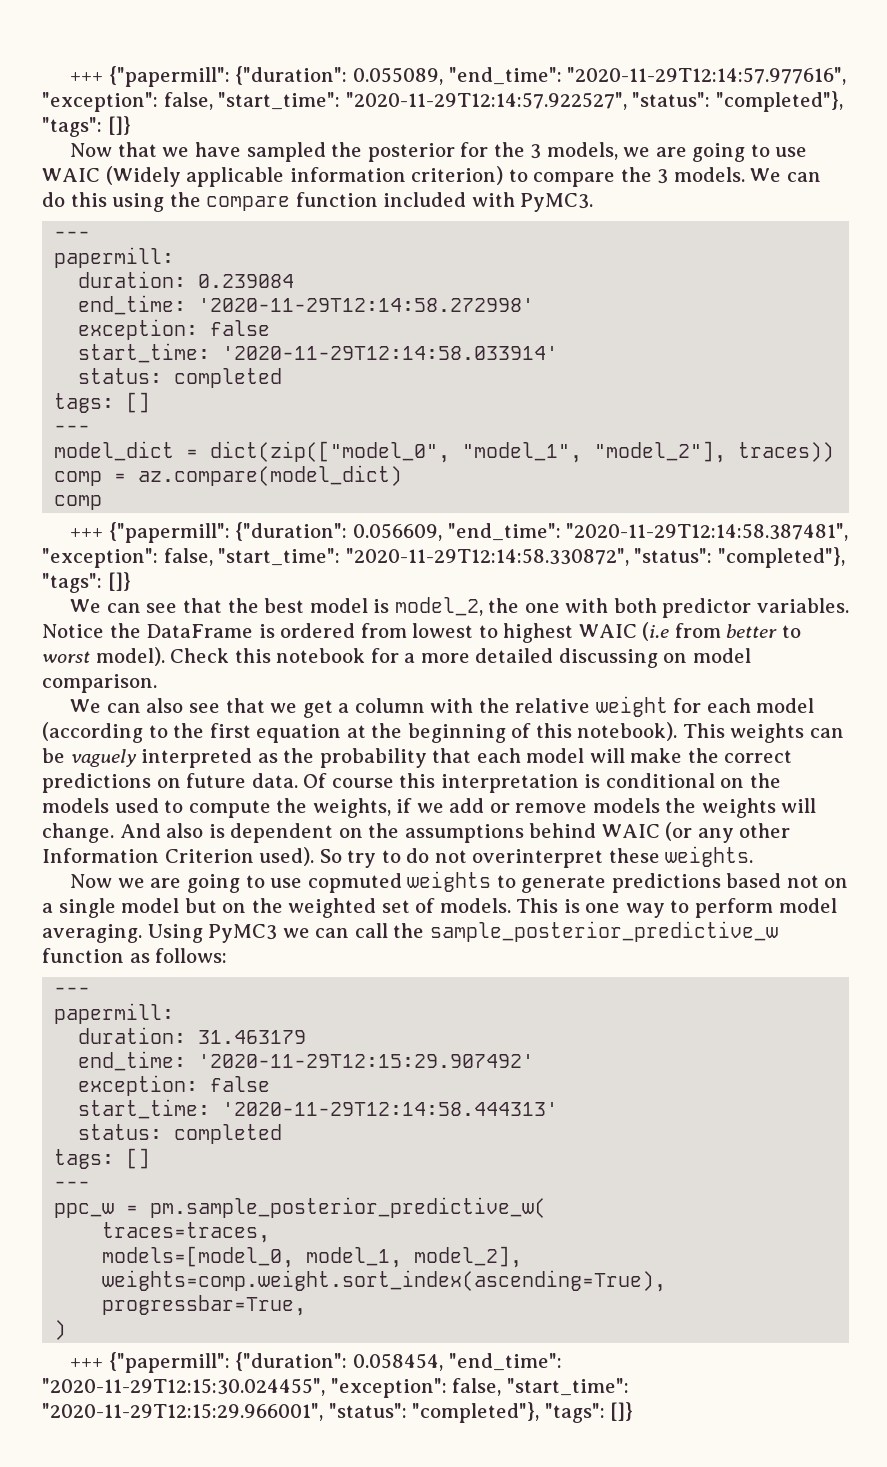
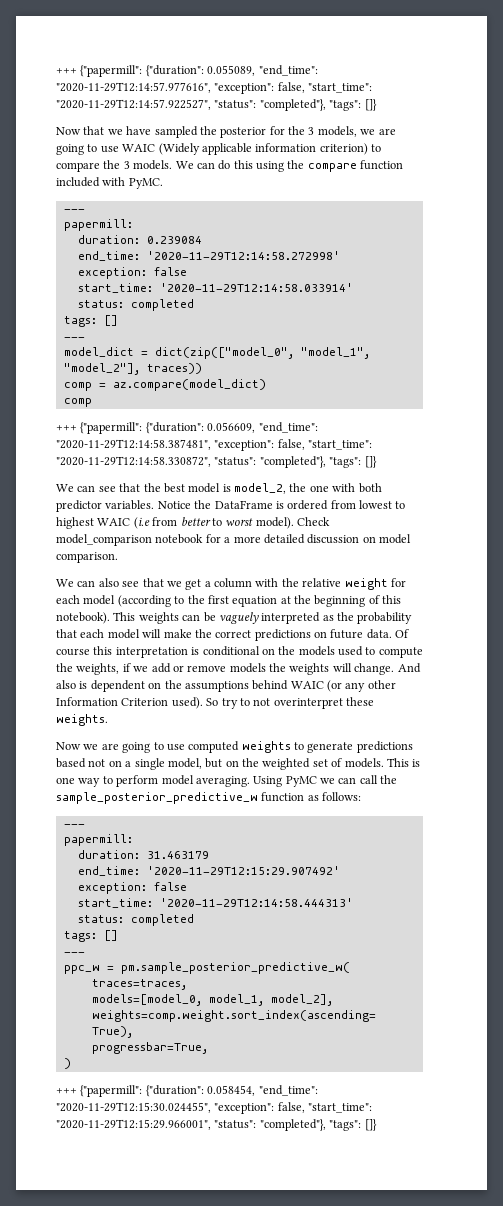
- We can do this using the compare function included with PyMC3.
+ We can do this using the compare function included with PyMC.
- Check this notebook for a more detailed discussing on model comparison.
+ Check model_comparison notebook for a more detailed discussion on model comparison.
- So try to do not overinterpret these weights.
+ So try to not overinterpret these weights.
- Now we are going to use copmuted weights to generate predictions based not on a single model but on the weighted set of models.
+ Now we are going to use computed weights to generate predictions based not on a single model, but on the weighted set of models.
- Using PyMC3 we can call the sample_posterior_predictive_w function as follows:
+ Using PyMC we can call the sample_posterior_predictive_w function as follows:

